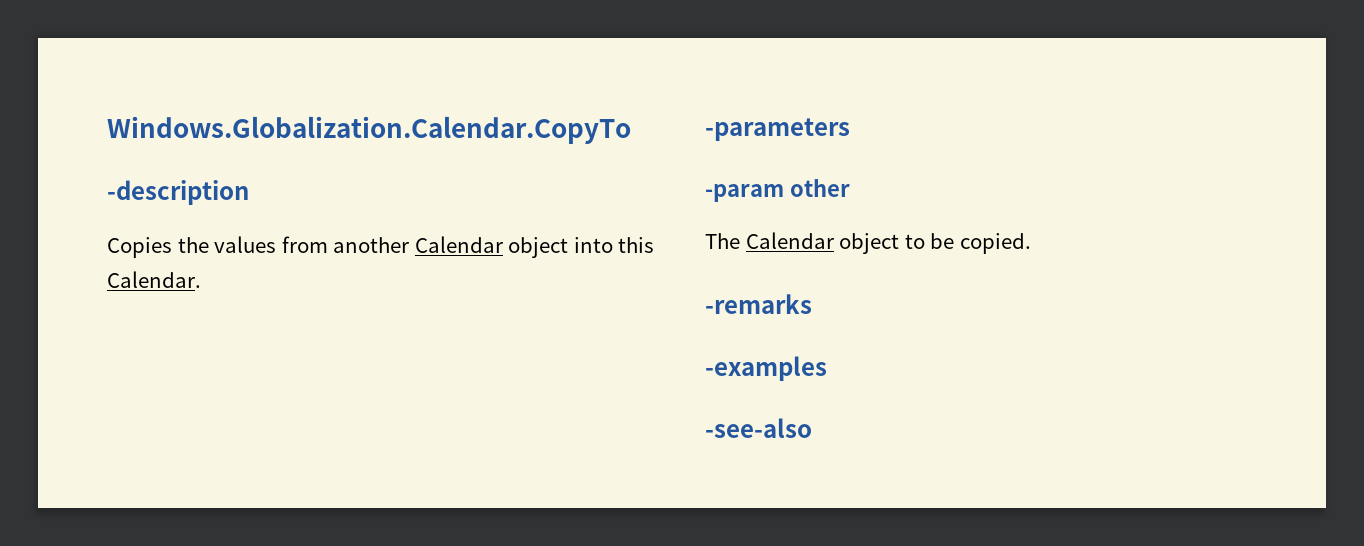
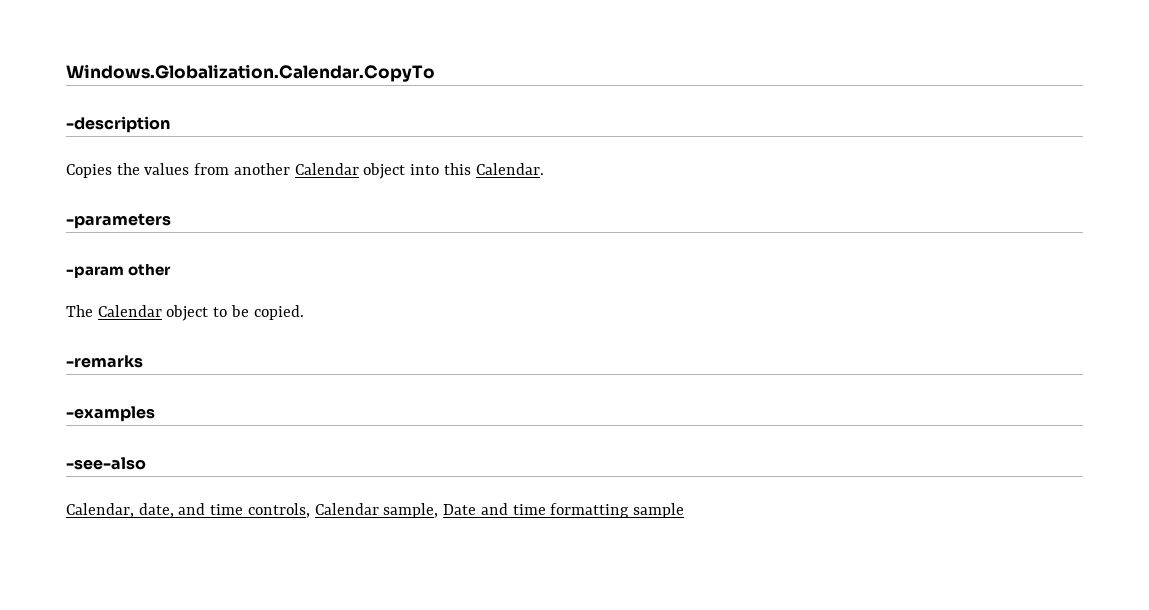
+ Calendar, date, and time controls, Calendar sample, Date and time formatting sample

